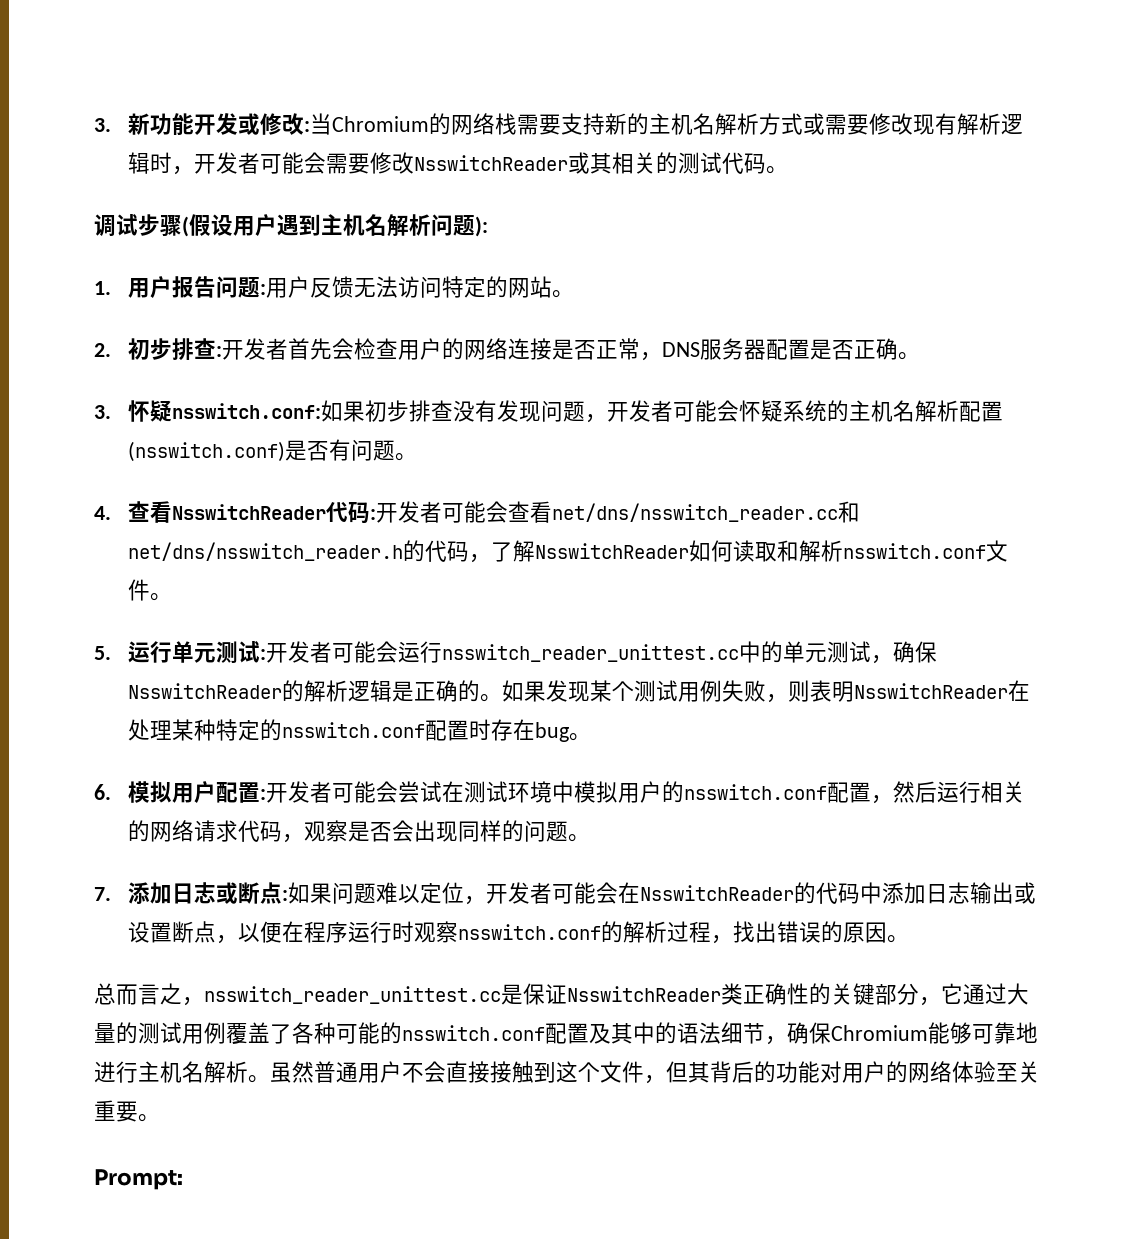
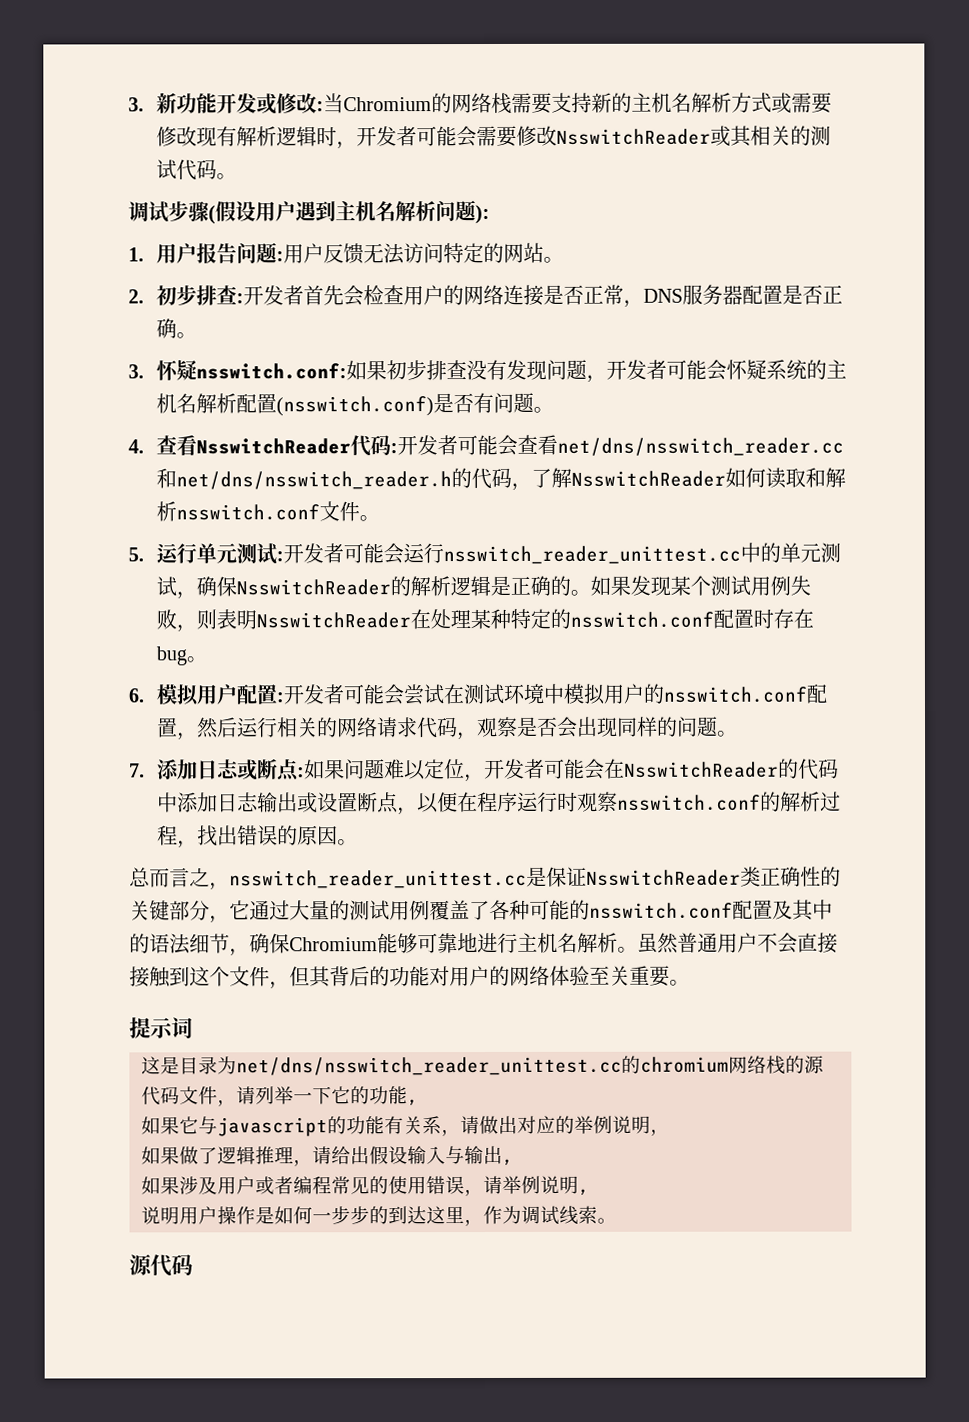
- Prompt:
+ 提示词
+ 这是目录为net/dns/nsswitch_reader_unittest.cc的chromium网络栈的源代码文件，请列举一下它的功能,
+ 如果它与javascript的功能有关系，请做出对应的举例说明，
+ 如果做了逻辑推理，请给出假设输入与输出,
+ 如果涉及用户或者编程常见的使用错误，请举例说明,
+ 说明用户操作是如何一步步的到达这里，作为调试线索。
+ 源代码

